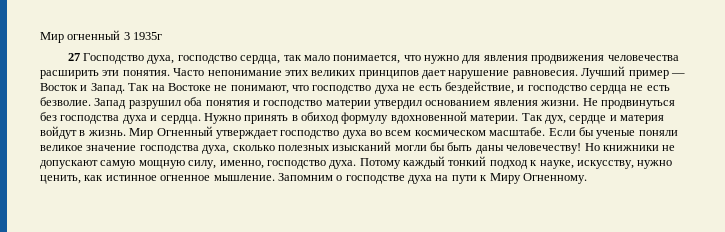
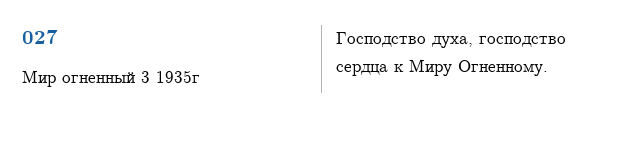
+ 027
- 27 Господство духа, господство сердца, так мало понимается, что нужно для явления продвижения человечества расширить эти понятия. Часто непонимание этих великих принципов дает нарушение равновесия. Лучший пример — Восток и Запад. Так на Востоке не понимают, что господство духа не есть бездействие, и господство сердца не есть безволие. Запад разрушил оба понятия и господство материи утвердил основанием явления жизни. Не продвинуться без господства духа и сердца. Нужно принять в обиход формулу вдохновенной материи. Так дух, сердце и материя войдут в жизнь. Мир Огненный утверждает господство духа во всем космическом масштабе. Если бы ученые поняли великое значение господства духа, сколько полезных изысканий могли бы быть даны человечеству! Но книжники не допускают самую мощную силу, именно, господство духа. Потому каждый тонкий подход к науке, искусству, нужно ценить, как истинное огненное мышление. Запомним о господстве духа на пути к Миру Огненному.
+ Господство духа, господство сердца к Миру Огненному.

